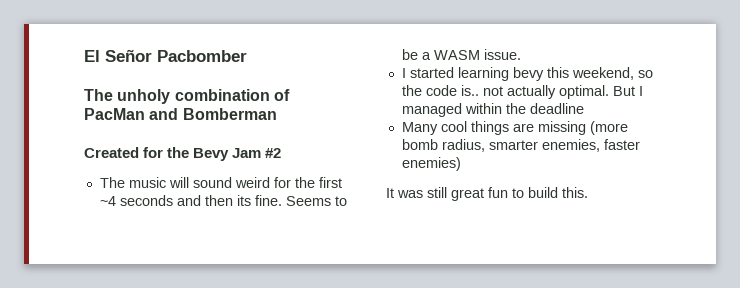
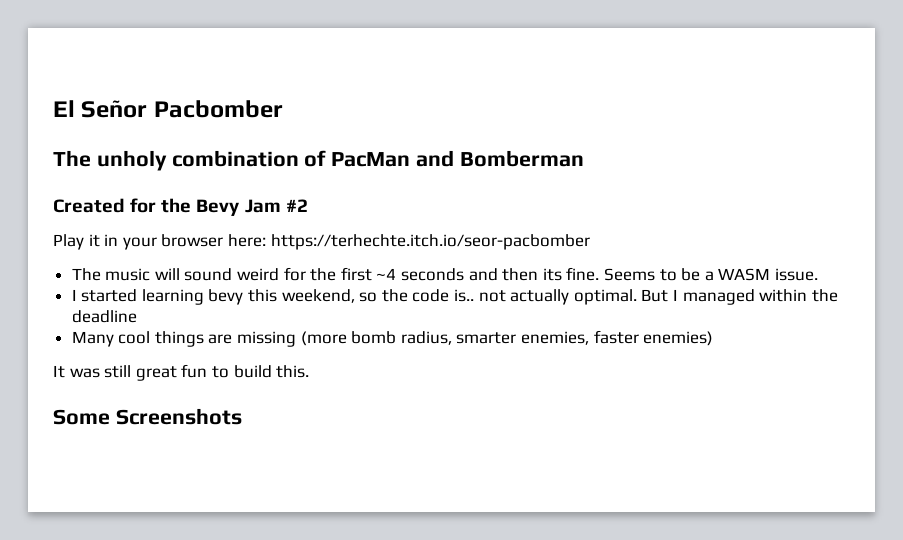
+ Play it in your browser here: https://terhechte.itch.io/seor-pacbomber
+ Some Screenshots

